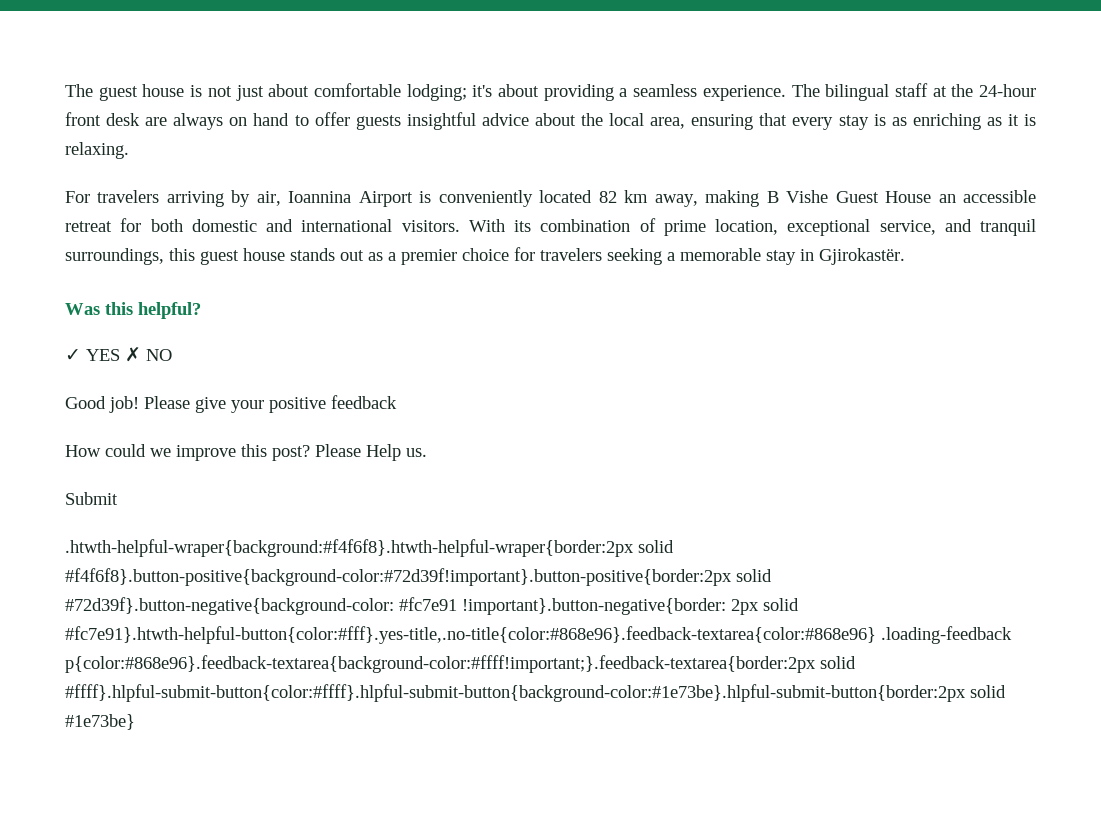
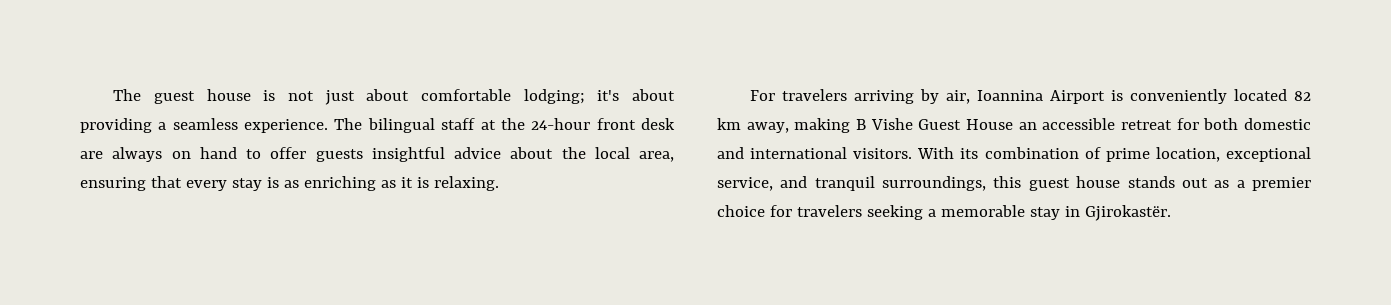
- Was this helpful?
- ✓ YES ✗ NO
- Good job! Please give your positive feedback
- How could we improve this post? Please Help us.
- Submit
- .htwth-helpful-wraper{background:#f4f6f8}.htwth-helpful-wraper{border:2px solid #f4f6f8}.button-positive{background-color:#72d39f!important}.button-positive{border:2px solid #72d39f}.button-negative{background-color: #fc7e91 !important}.button-negative{border: 2px solid #fc7e91}.htwth-helpful-button{color:#fff}.yes-title,.no-title{color:#868e96}.feedback-textarea{color:#868e96} .loading-feedback p{color:#868e96}.feedback-textarea{background-color:#ffff!important;}.feedback-textarea{border:2px solid #ffff}.hlpful-submit-button{color:#ffff}.hlpful-submit-button{background-color:#1e73be}.hlpful-submit-button{border:2px solid #1e73be}

